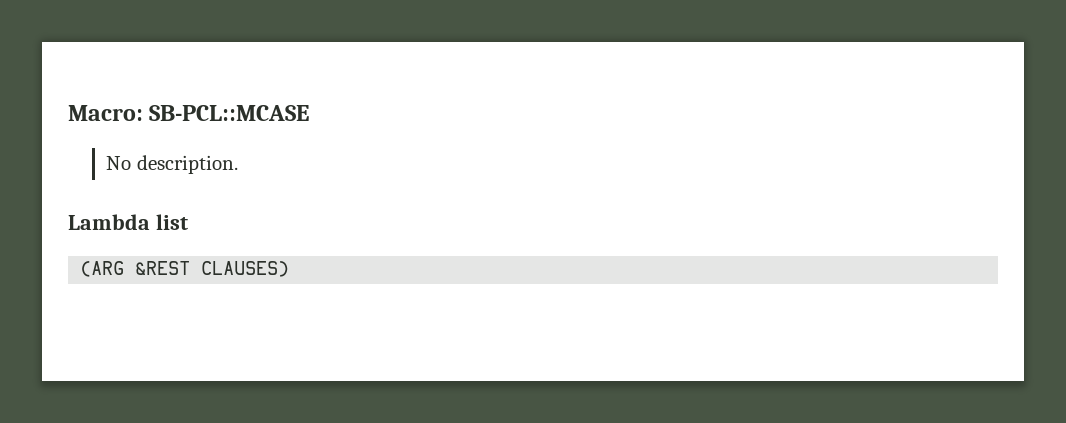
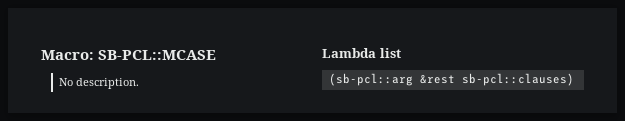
- (ARG &REST CLAUSES)
+ (sb-pcl::arg &rest sb-pcl::clauses)

